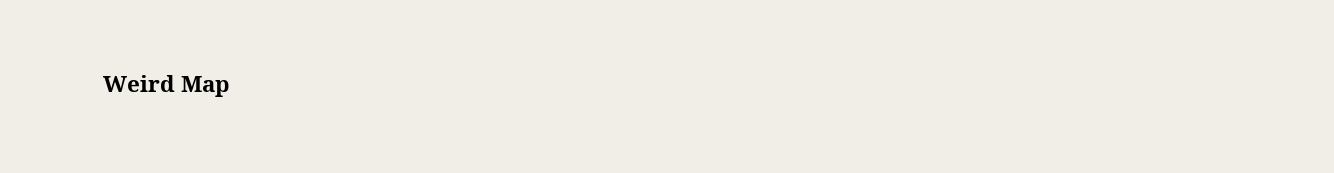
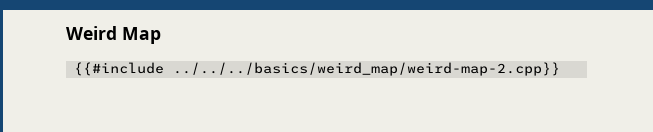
+ {{#include ../../../basics/weird_map/weird-map-2.cpp}}

